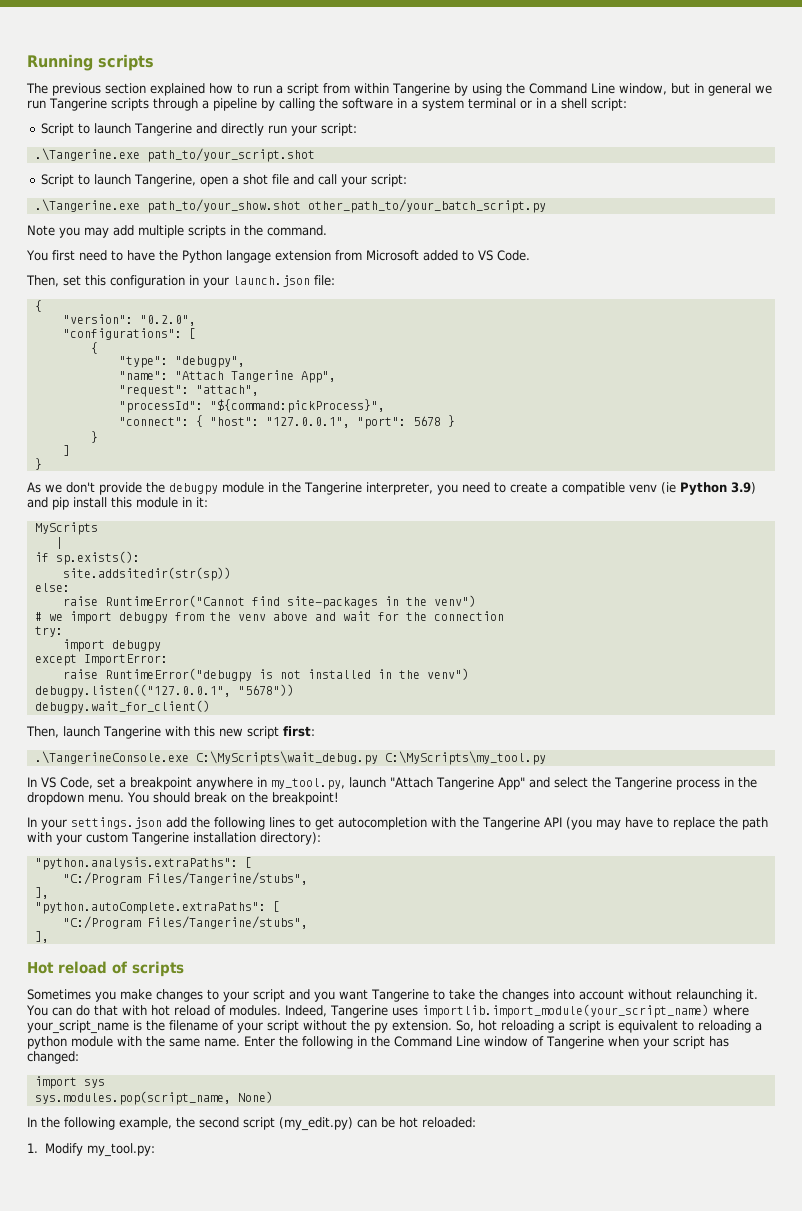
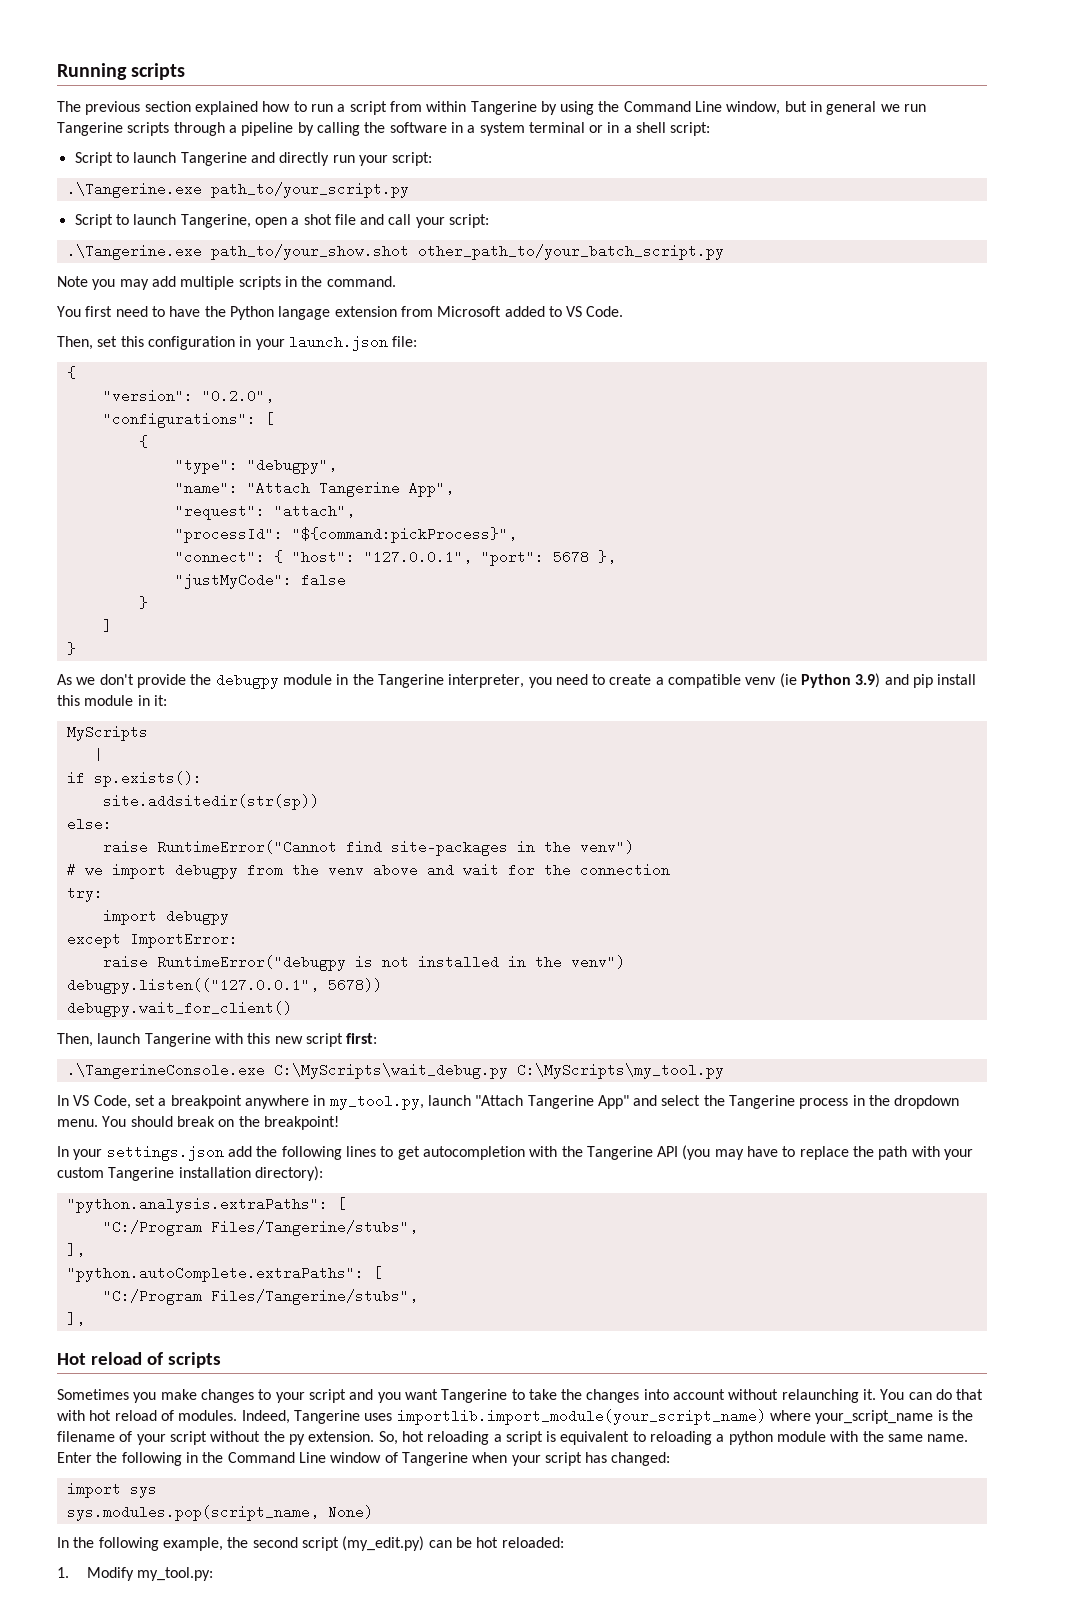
- .\Tangerine.exe path_to/your_script.shot
+ .\Tangerine.exe path_to/your_script.py
- "connect": { "host": "127.0.0.1", "port": 5678 }
+ "connect": { "host": "127.0.0.1", "port": 5678 },
+ "justMyCode": false
- debugpy.listen(("127.0.0.1", "5678"))
+ debugpy.listen(("127.0.0.1", 5678))

